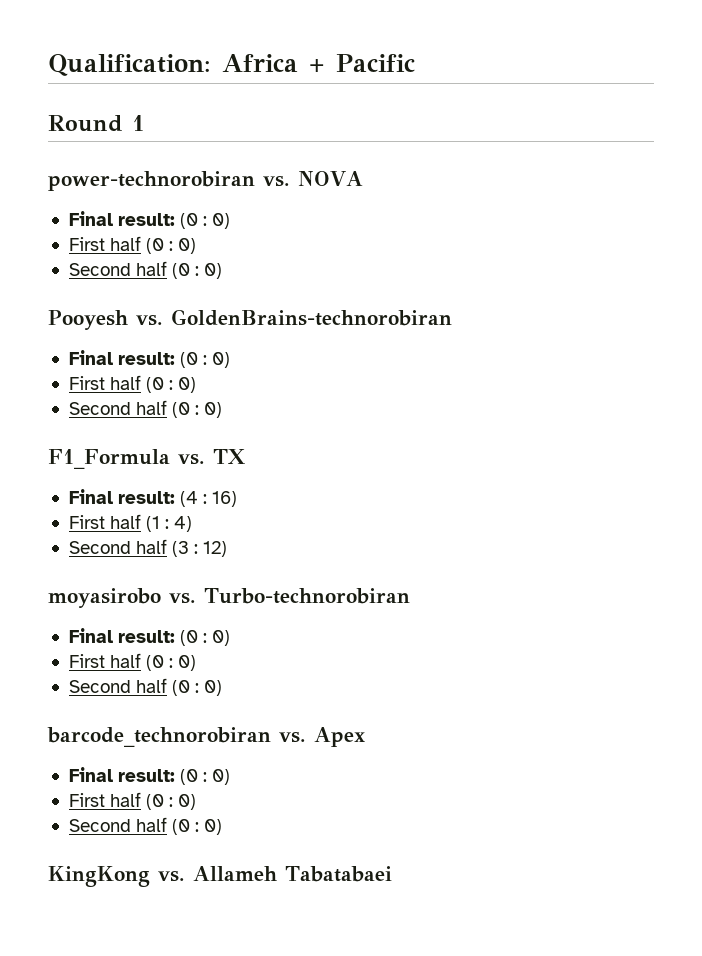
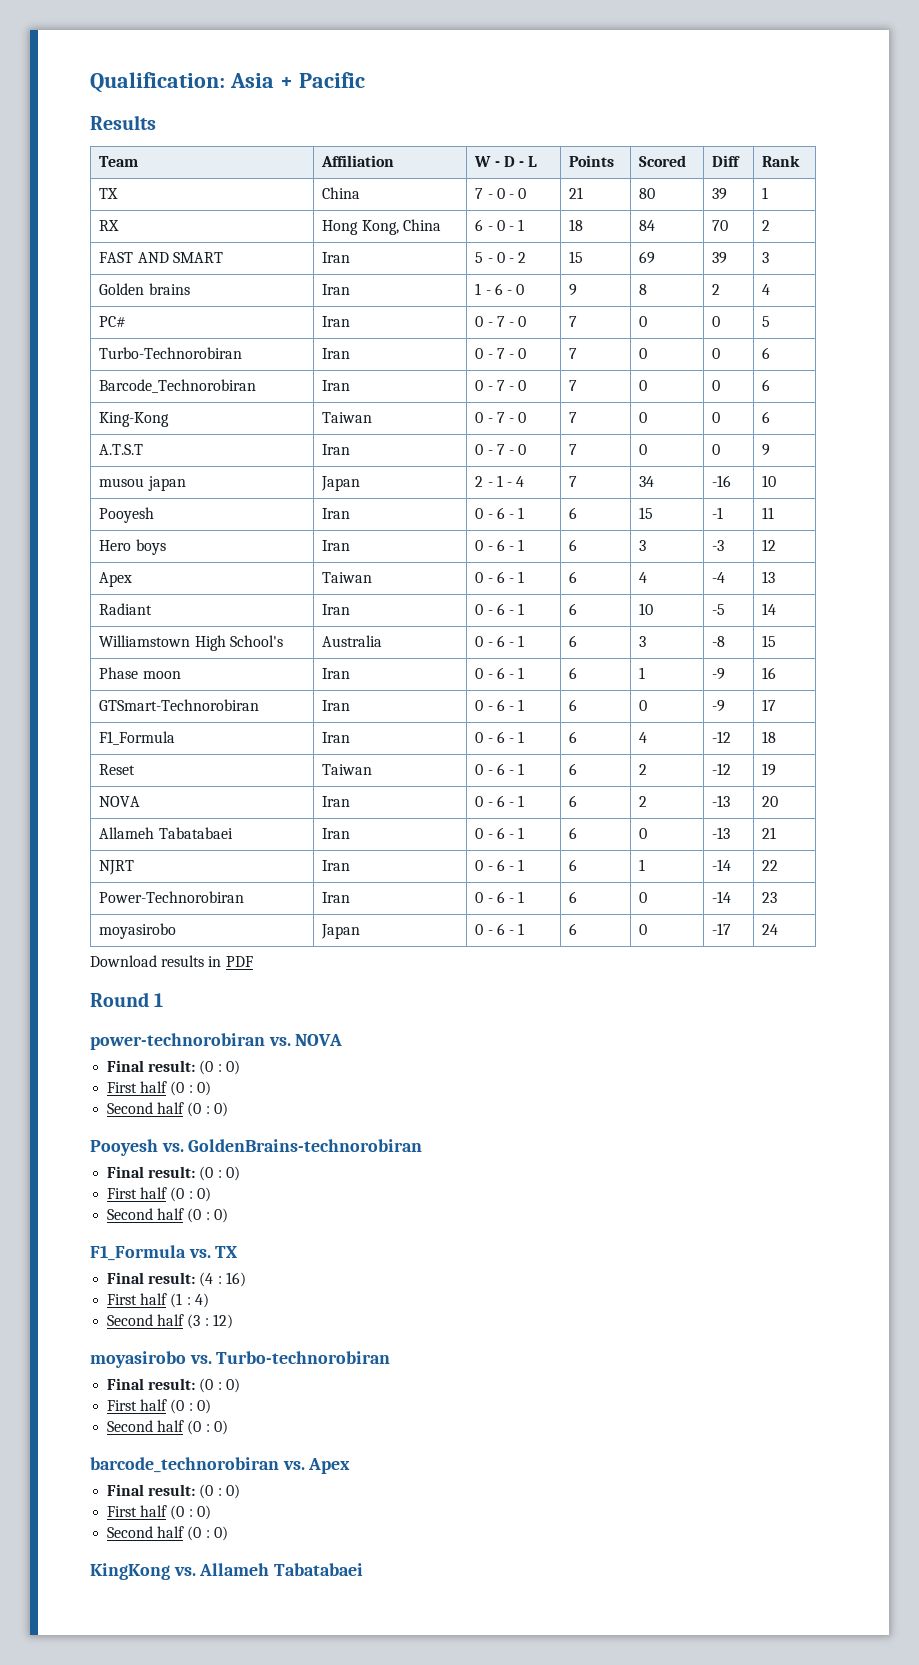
- Qualification: Africa + Pacific
+ Qualification: Asia + Pacific
+ Results
+ Team | Affiliation | W - D - L | Points | Scored | Diff | Rank
+ TX | China | 7 - 0 - 0 | 21 | 80 | 39 | 1
+ RX | Hong Kong, China | 6 - 0 - 1 | 18 | 84 | 70 | 2
+ FAST AND SMART | Iran | 5 - 0 - 2 | 15 | 69 | 39 | 3
+ Golden brains | Iran | 1 - 6 - 0 | 9 | 8 | 2 | 4
+ PC# | Iran | 0 - 7 - 0 | 7 | 0 | 0 | 5
+ Turbo-Technorobiran | Iran | 0 - 7 - 0 | 7 | 0 | 0 | 6
+ Barcode_Technorobiran | Iran | 0 - 7 - 0 | 7 | 0 | 0 | 6
+ King-Kong | Taiwan | 0 - 7 - 0 | 7 | 0 | 0 | 6
+ A.T.S.T | Iran | 0 - 7 - 0 | 7 | 0 | 0 | 9
+ musou japan | Japan | 2 - 1 - 4 | 7 | 34 | -16 | 10
+ Pooyesh | Iran | 0 - 6 - 1 | 6 | 15 | -1 | 11
+ Hero boys | Iran | 0 - 6 - 1 | 6 | 3 | -3 | 12
+ Apex | Taiwan | 0 - 6 - 1 | 6 | 4 | -4 | 13
+ Radiant | Iran | 0 - 6 - 1 | 6 | 10 | -5 | 14
+ Williamstown High School's | Australia | 0 - 6 - 1 | 6 | 3 | -8 | 15
+ Phase moon | Iran | 0 - 6 - 1 | 6 | 1 | -9 | 16
+ GTSmart-Technorobiran | Iran | 0 - 6 - 1 | 6 | 0 | -9 | 17
+ F1_Formula | Iran | 0 - 6 - 1 | 6 | 4 | -12 | 18
+ Reset | Taiwan | 0 - 6 - 1 | 6 | 2 | -12 | 19
+ NOVA | Iran | 0 - 6 - 1 | 6 | 2 | -13 | 20
+ Allameh Tabatabaei | Iran | 0 - 6 - 1 | 6 | 0 | -13 | 21
+ NJRT | Iran | 0 - 6 - 1 | 6 | 1 | -14 | 22
+ Power-Technorobiran | Iran | 0 - 6 - 1 | 6 | 0 | -14 | 23
+ moyasirobo | Japan | 0 - 6 - 1 | 6 | 0 | -17 | 24
+ Download results in PDF

